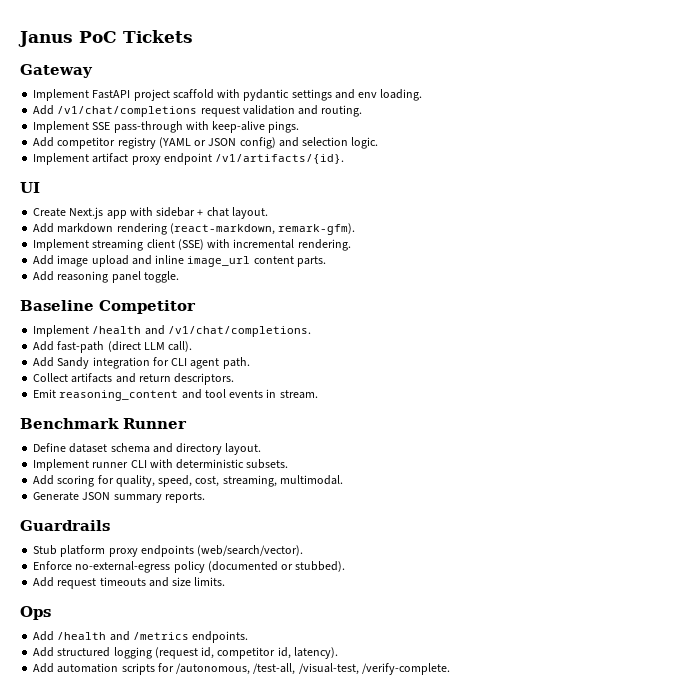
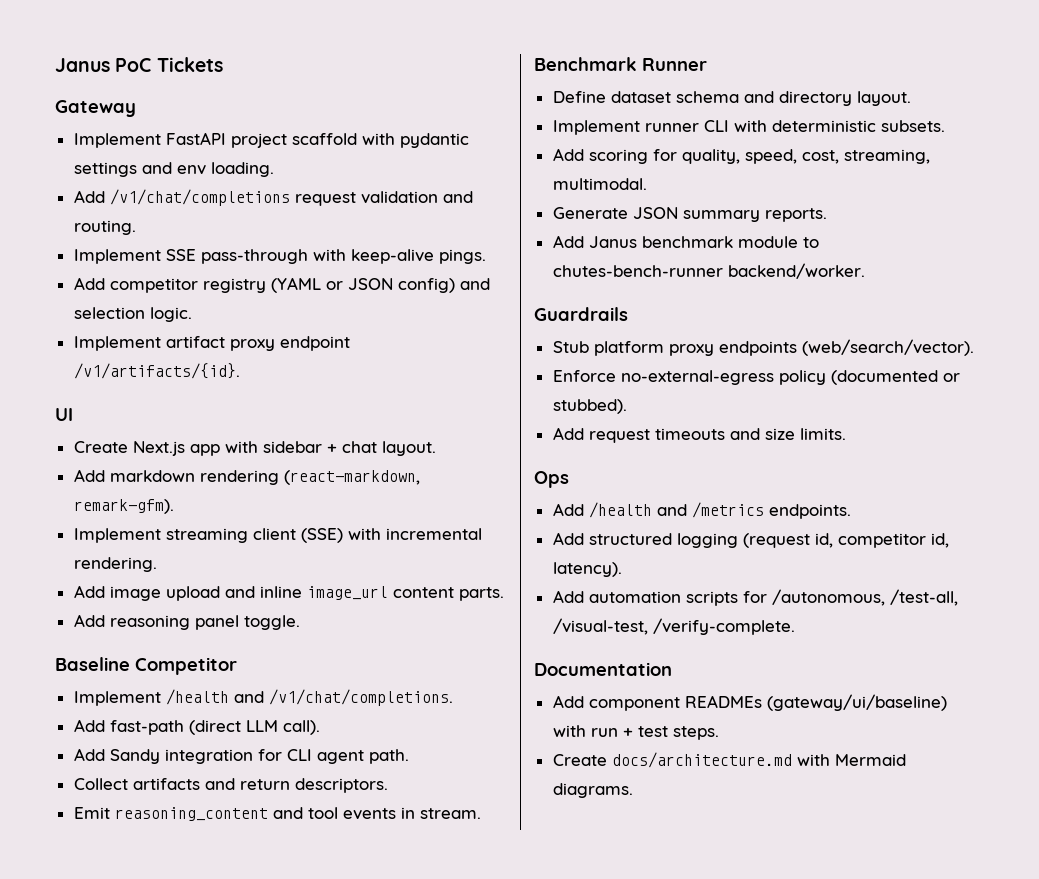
+ Add Janus benchmark module to chutes-bench-runner backend/worker.
+ Documentation
+ Add component READMEs (gateway/ui/baseline) with run + test steps.
+ Create docs/architecture.md with Mermaid diagrams.

